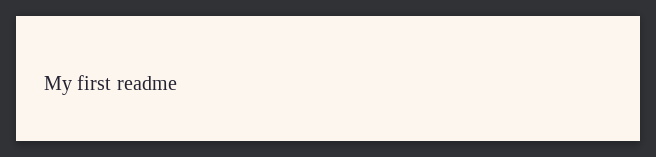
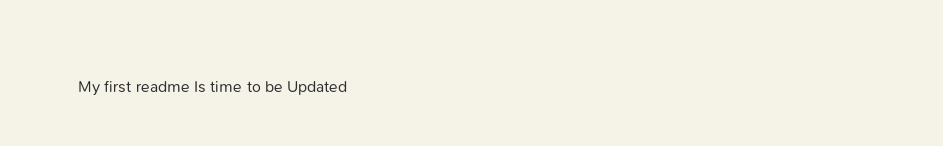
- My first readme
+ My first readme Is time to be Updated

